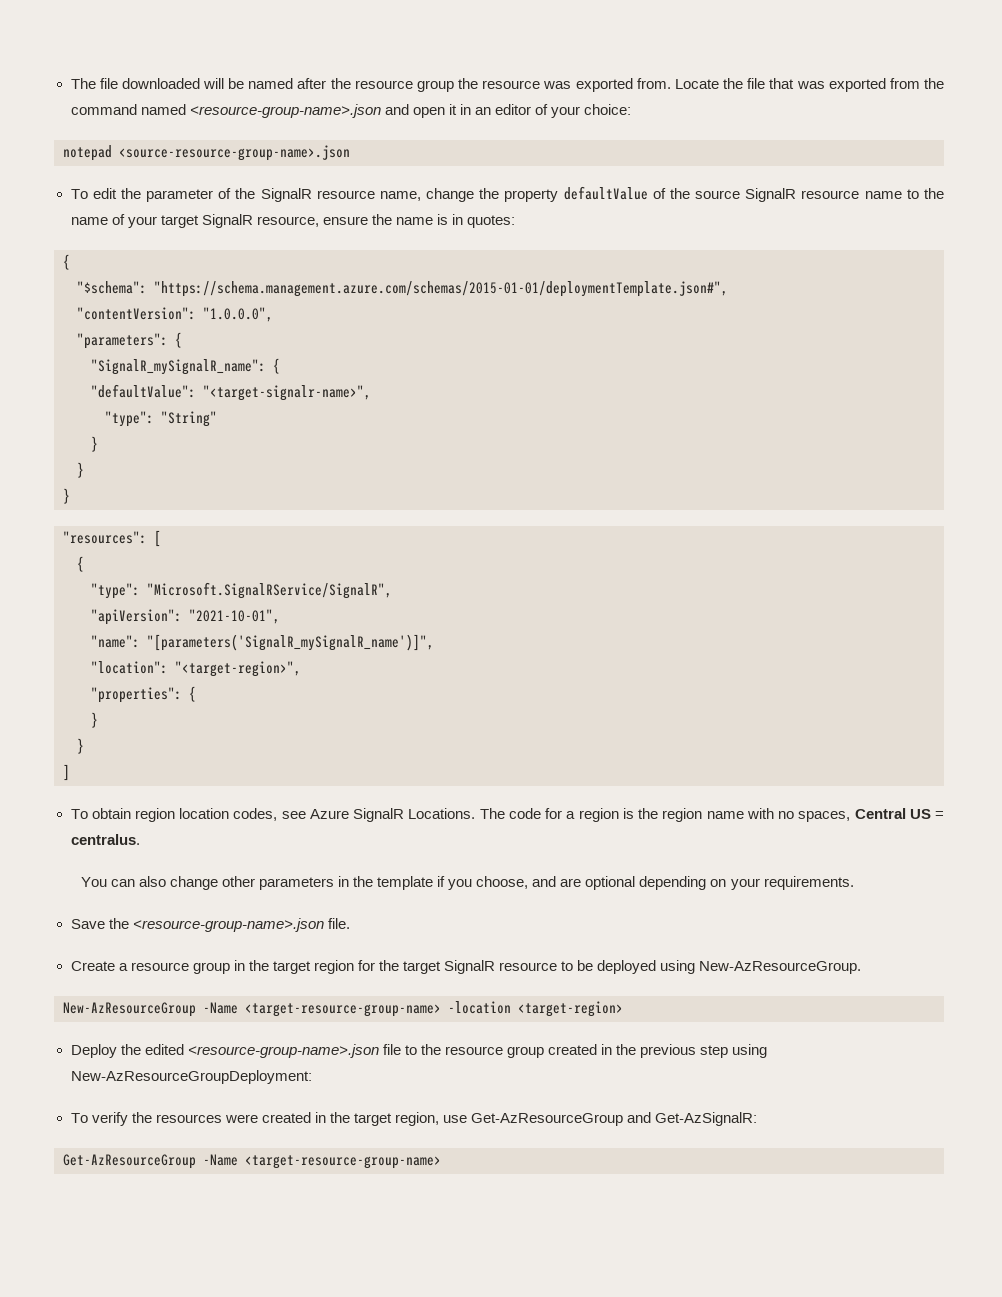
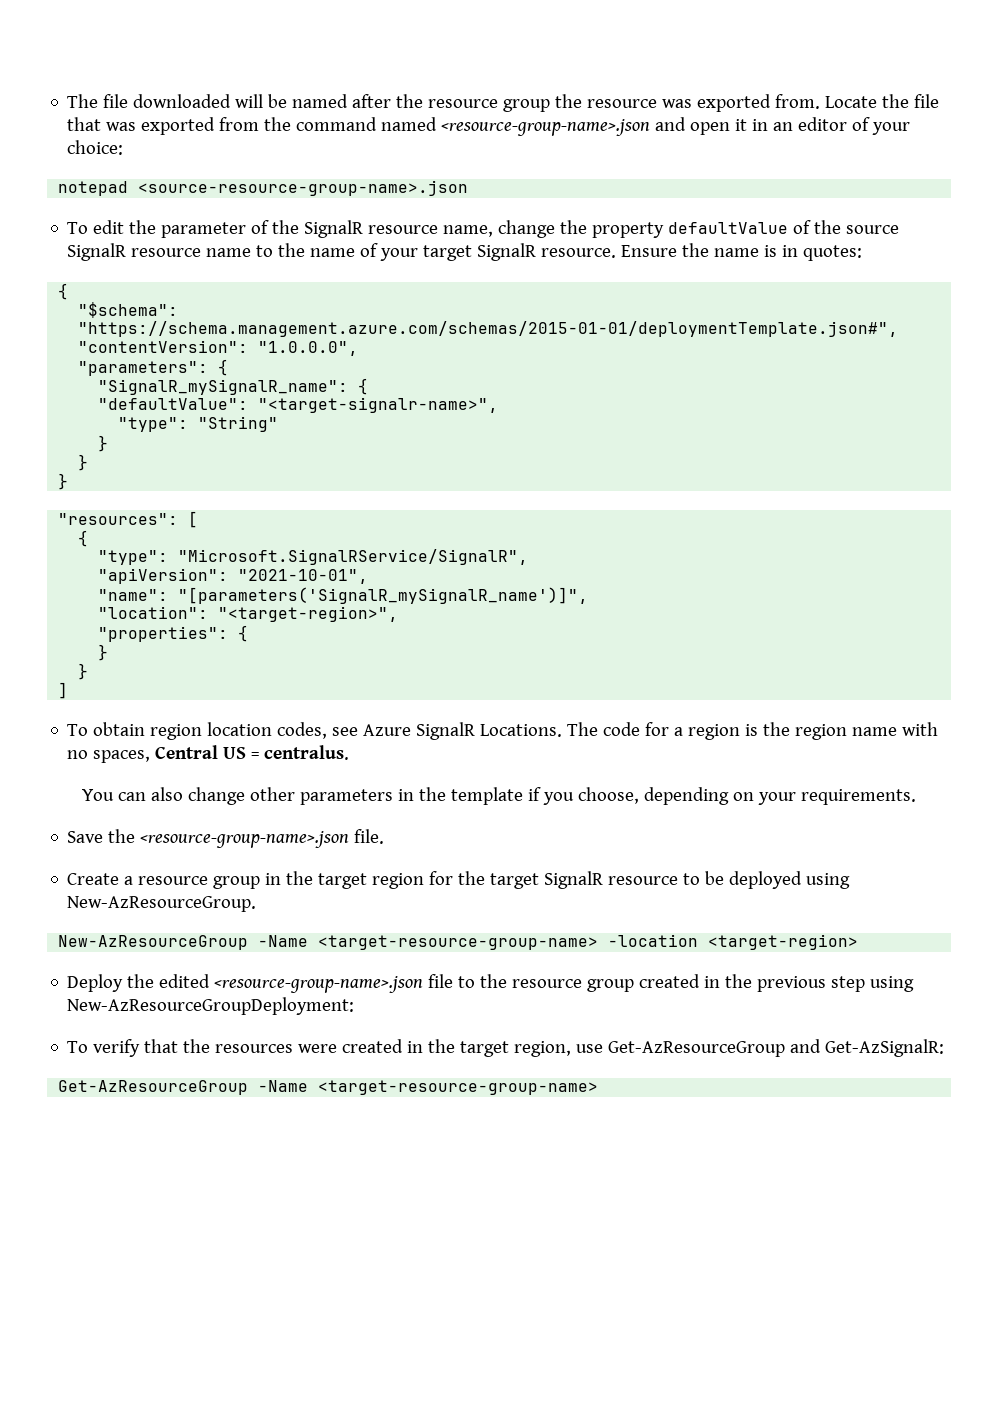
- To edit the parameter of the SignalR resource name, change the property defaultValue of the source SignalR resource name to the name of your target SignalR resource, ensure the name is in quotes:
+ To edit the parameter of the SignalR resource name, change the property defaultValue of the source SignalR resource name to the name of your target SignalR resource. Ensure the name is in quotes:
- You can also change other parameters in the template if you choose, and are optional depending on your requirements.
+ You can also change other parameters in the template if you choose, depending on your requirements.
- To verify the resources were created in the target region, use Get-AzResourceGroup and Get-AzSignalR:
+ To verify that the resources were created in the target region, use Get-AzResourceGroup and Get-AzSignalR:

